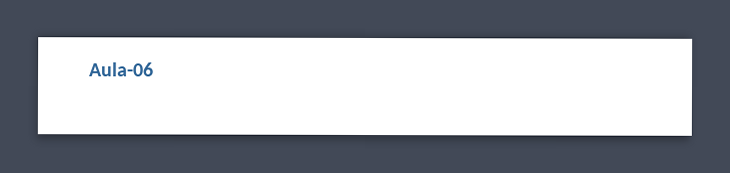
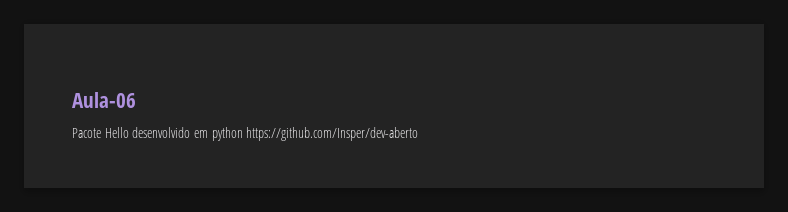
+ Pacote Hello desenvolvido em python https://github.com/Insper/dev-aberto

